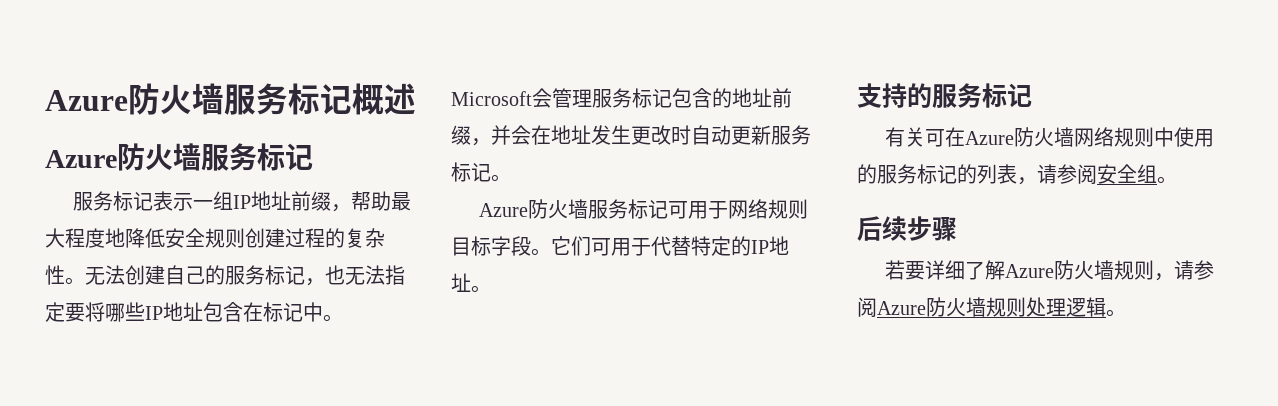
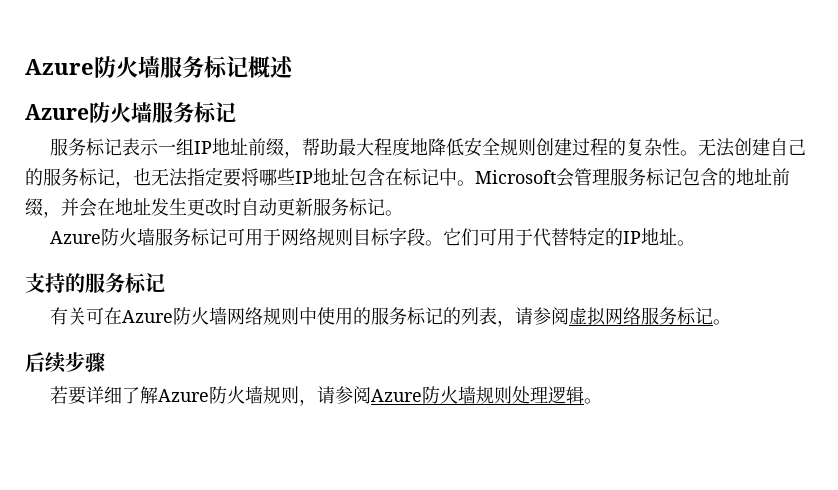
- 有关可在Azure防火墙网络规则中使用的服务标记的列表，请参阅安全组。
+ 有关可在Azure防火墙网络规则中使用的服务标记的列表，请参阅虚拟网络服务标记。

